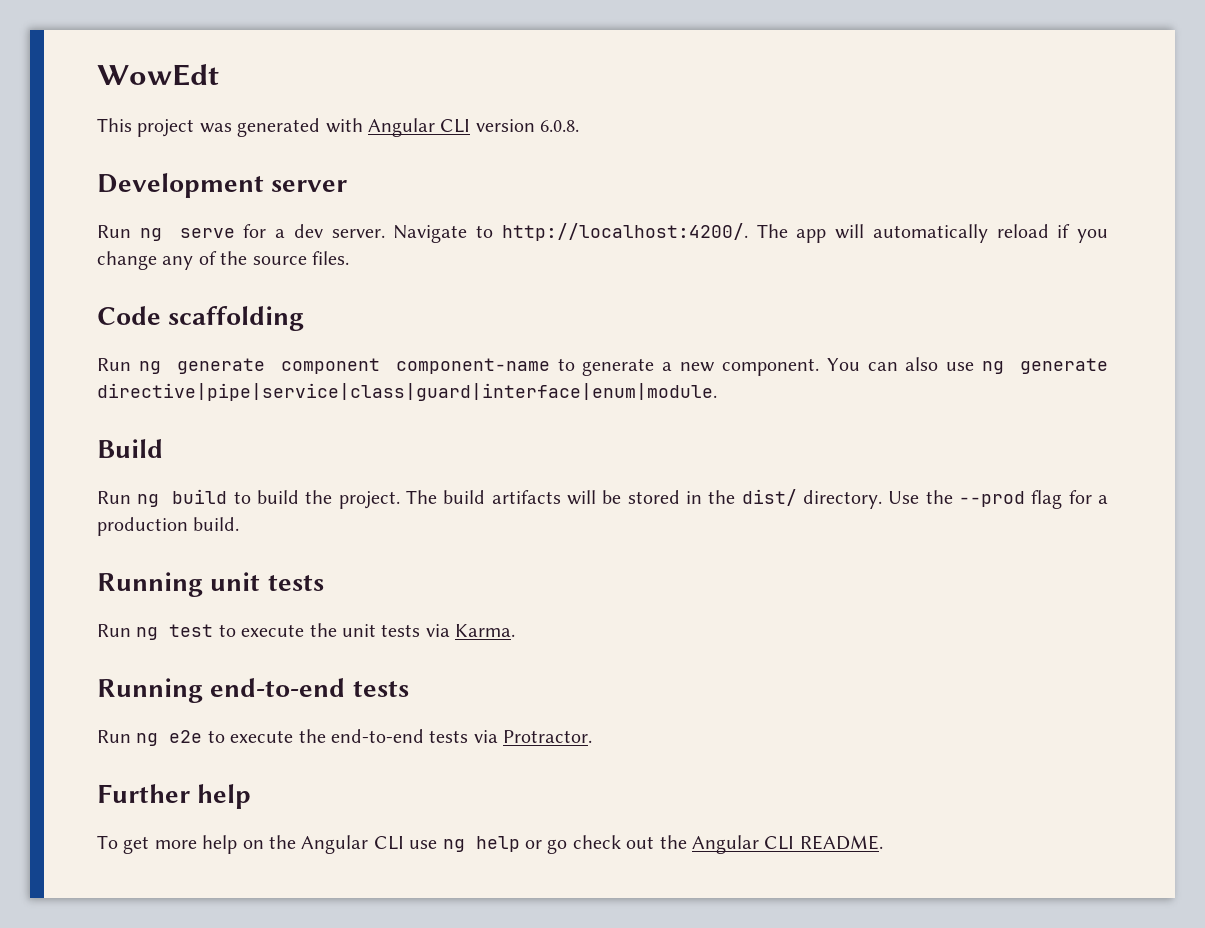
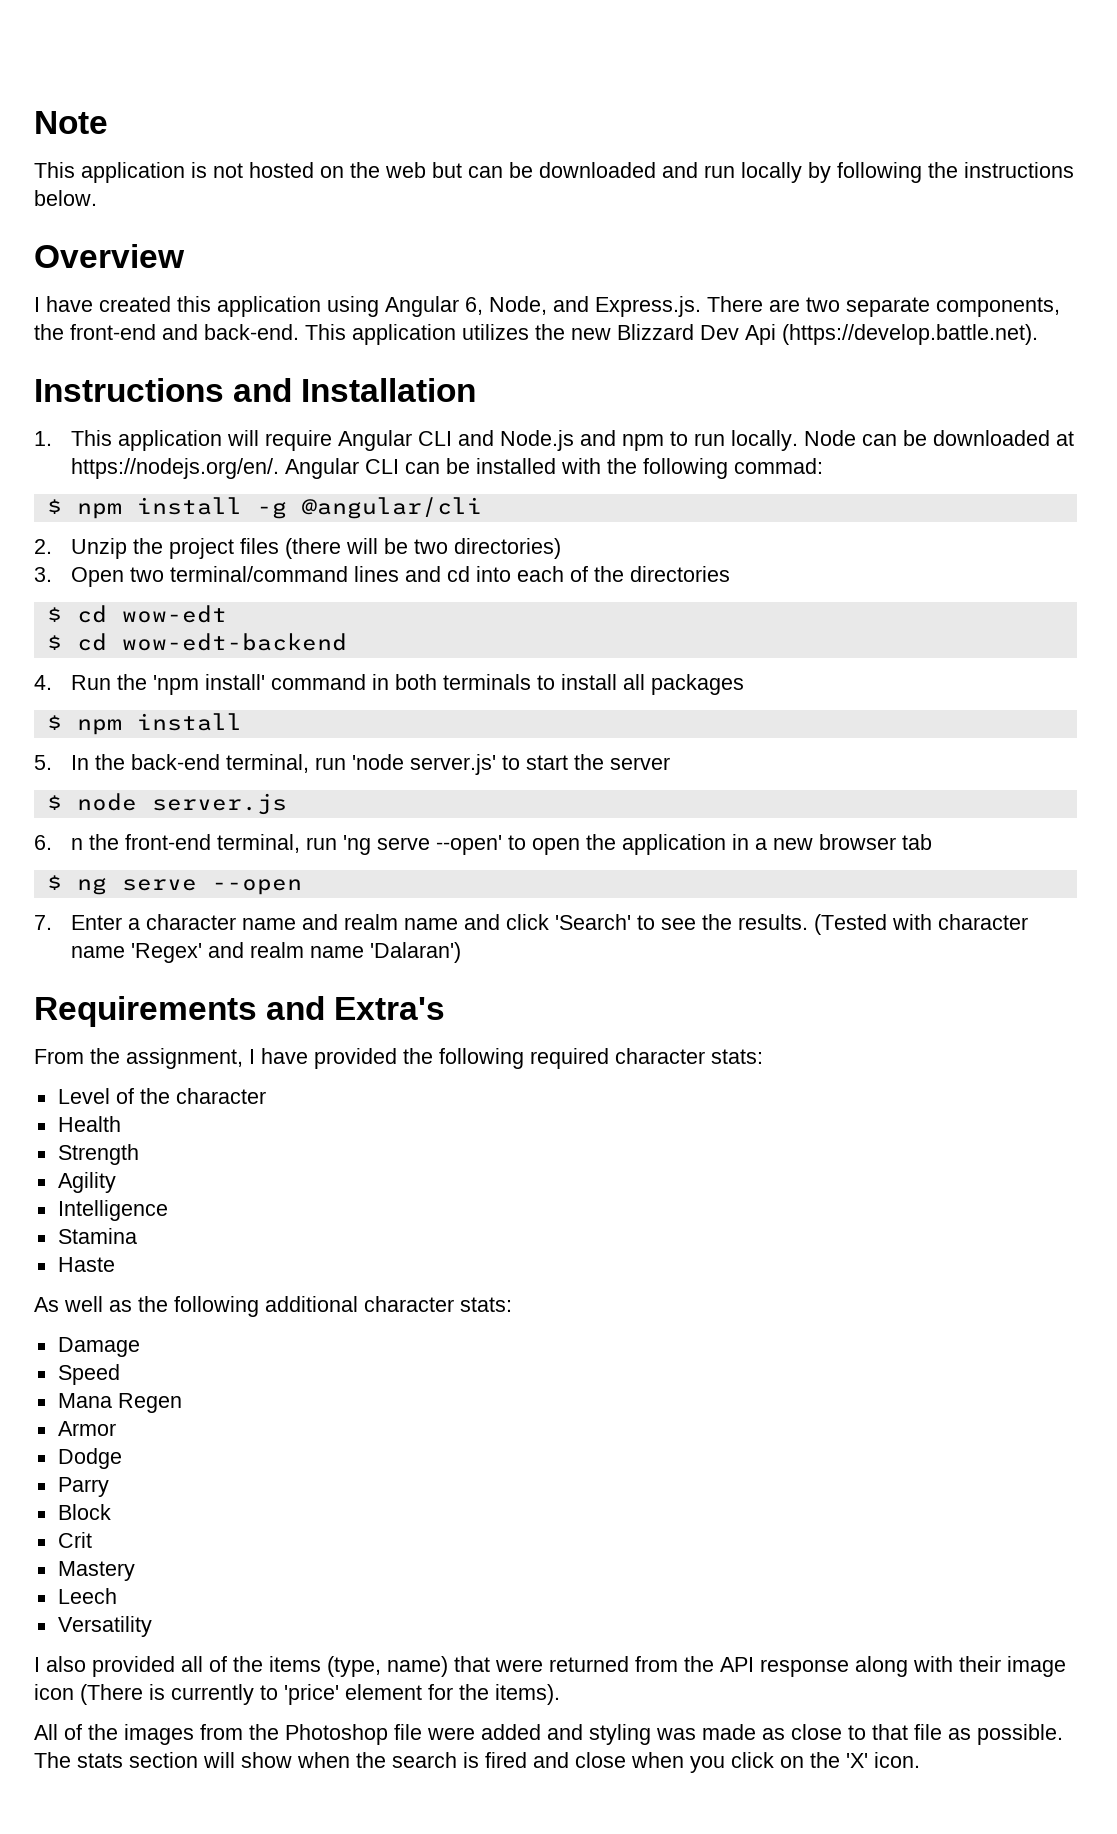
- WowEdt
- This project was generated with Angular CLI version 6.0.8.
- Development server
- Run ng serve for a dev server. Navigate to http://localhost:4200/. The app will automatically reload if you change any of the source files.
- Code scaffolding
- Run ng generate component component-name to generate a new component. You can also use ng generate directive|pipe|service|class|guard|interface|enum|module.
- Build
- Run ng build to build the project. The build artifacts will be stored in the dist/ directory. Use the --prod flag for a production build.
- Running unit tests
- Run ng test to execute the unit tests via Karma.
- Running end-to-end tests
- Run ng e2e to execute the end-to-end tests via Protractor.
- Further help
- To get more help on the Angular CLI use ng help or go check out the Angular CLI README.
+ Note
+ This application is not hosted on the web but can be downloaded and run locally by following the instructions below.
+ Overview
+ I have created this application using Angular 6, Node, and Express.js. There are two separate components, the front-end and back-end. This application utilizes the new Blizzard Dev Api (https://develop.battle.net).
+ Instructions and Installation
+ 1. This application will require Angular CLI and Node.js and npm to run locally. Node can be downloaded at https://nodejs.org/en/. Angular CLI can be installed with the following commad:
+ $ npm install -g @angular/cli
+ 2. Unzip the project files (there will be two directories)
+ 3. Open two terminal/command lines and cd into each of the directories
+ $ cd wow-edt
+ $ cd wow-edt-backend
+ 4. Run the 'npm install' command in both terminals to install all packages
+ $ npm install
+ 5. In the back-end terminal, run 'node server.js' to start the server
+ $ node server.js
+ 6. n the front-end terminal, run 'ng serve --open' to open the application in a new browser tab
+ $ ng serve --open
+ 7. Enter a character name and realm name and click 'Search' to see the results. (Tested with character name 'Regex' and realm name 'Dalaran')
+ Requirements and Extra's
+ From the assignment, I have provided the following required character stats:
+ Level of the character
+ Health
+ Strength
+ Agility
+ Intelligence
+ Stamina
+ Haste
+ As well as the following additional character stats:
+ Damage
+ Speed
+ Mana Regen
+ Armor
+ Dodge
+ Parry
+ Block
+ Crit
+ Mastery
+ Leech
+ Versatility
+ I also provided all of the items (type, name) that were returned from the API response along with their image icon (There is currently to 'price' element for the items).
+ All of the images from the Photoshop file were added and styling was made as close to that file as possible. The stats section will show when the search is fired and close when you click on the 'X' icon.

